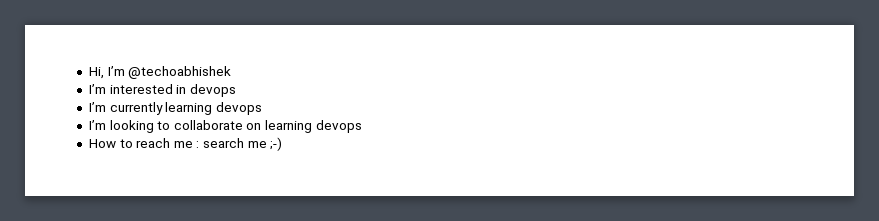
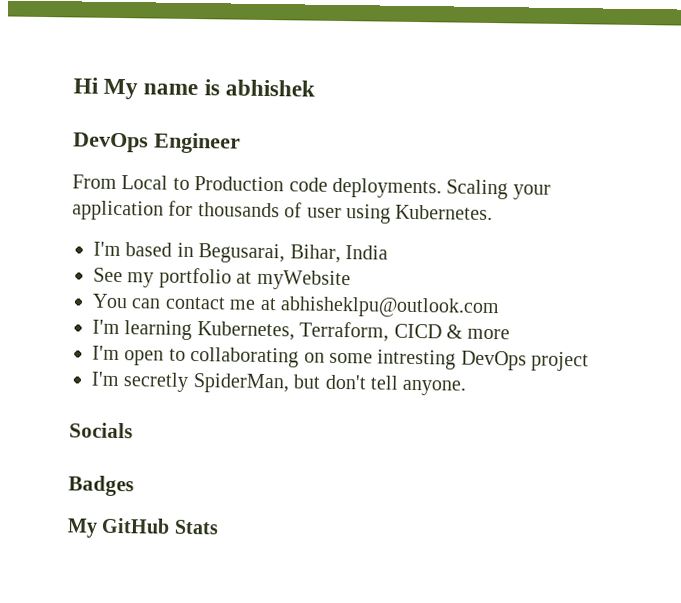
- Hi, I’m @techoabhishek
- I’m interested in devops
- I’m currently learning devops
- I’m looking to collaborate on learning devops
- How to reach me : search me ;-)
+ Hi My name is abhishek
+ DevOps Engineer
+ From Local to Production code deployments. Scaling your application for thousands of user using Kubernetes.
+ I'm based in Begusarai, Bihar, India
+ See my portfolio at myWebsite
+ You can contact me at abhisheklpu@outlook.com
+ I'm learning Kubernetes, Terraform, CICD & more
+ I'm open to collaborating on some intresting DevOps project
+ I'm secretly SpiderMan, but don't tell anyone.
+ Socials
+ Badges
+ My GitHub Stats

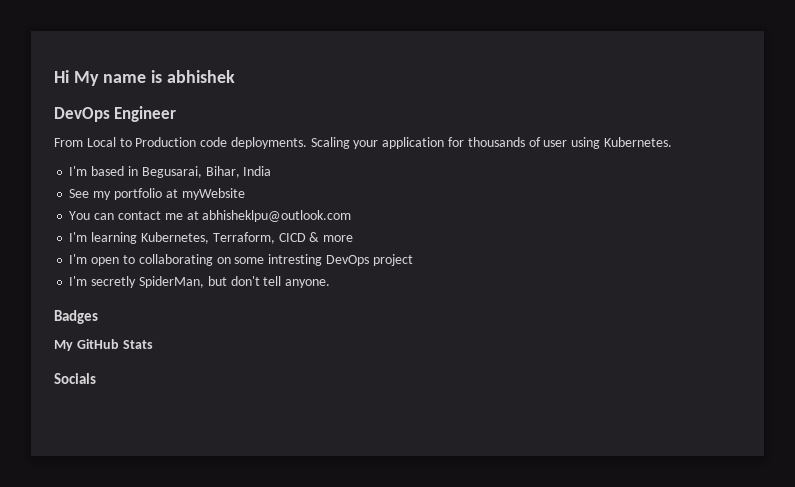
- Socials
+ Socials

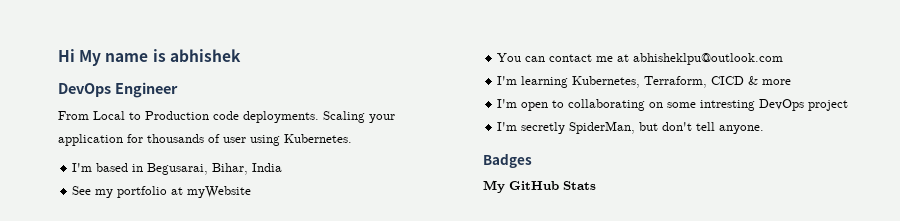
- Socials

